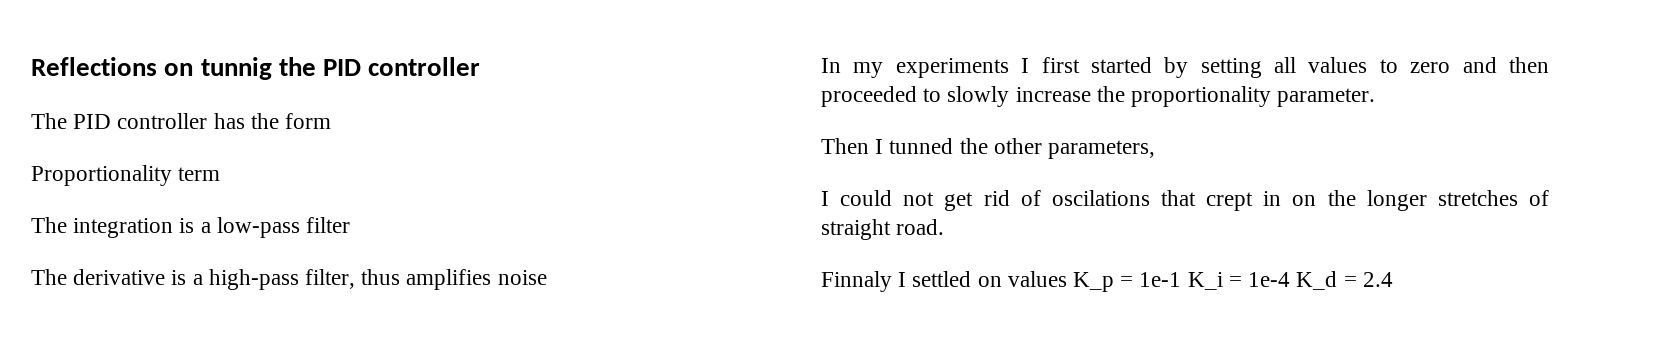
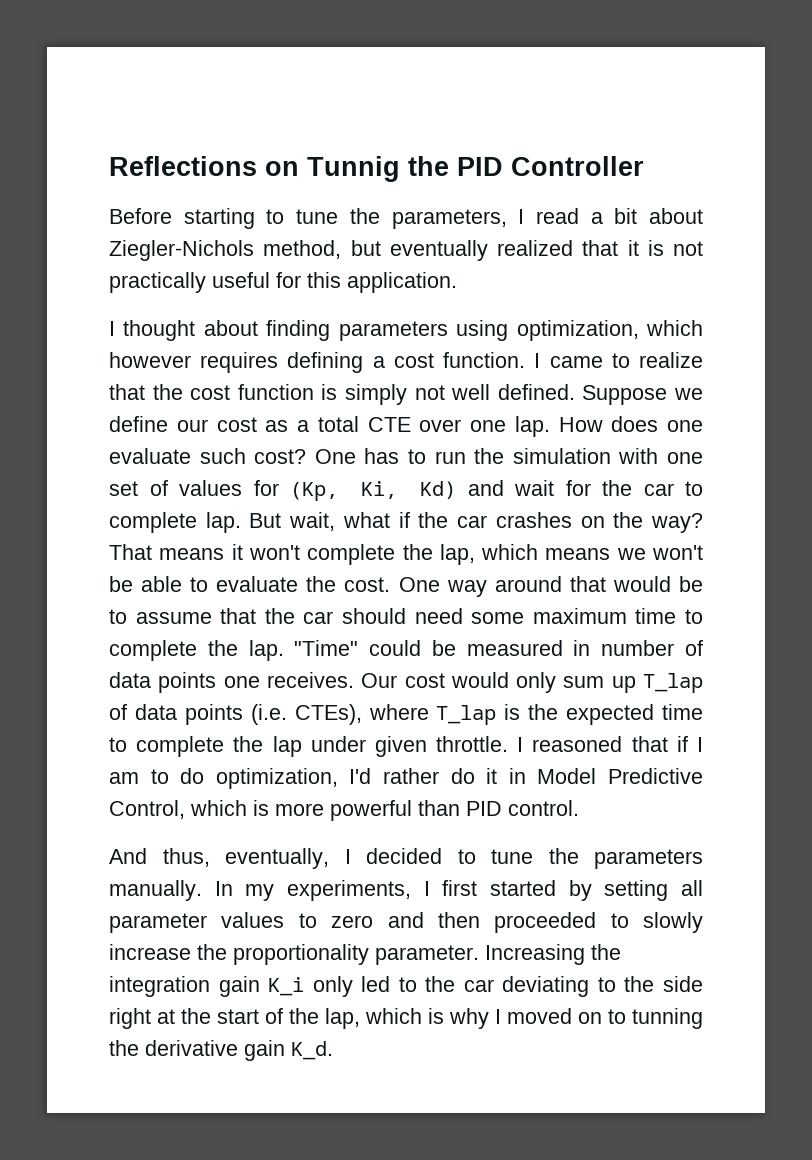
- Reflections on tunnig the PID controller
- The PID controller has the form
- Proportionality term
- The integration is a low-pass filter
- The derivative is a high-pass filter, thus amplifies noise
- In my experiments I first started by setting all values to zero and then proceeded to slowly increase the proportionality parameter.
- Then I tunned the other parameters,
- I could not get rid of oscilations that crept in on the longer stretches of straight road.
- Finnaly I settled on values K_p = 1e-1 K_i = 1e-4 K_d = 2.4
+ Reflections on Tunnig the PID Controller
+ Before starting to tune the parameters, I read a bit about Ziegler-Nichols method, but eventually realized that it is not practically useful for this application.
+ I thought about finding parameters using optimization, which however requires defining a cost function. I came to realize that the cost function is simply not well defined. Suppose we define our cost as a total CTE over one lap. How does one evaluate such cost? One has to run the simulation with one set of values for (Kp, Ki, Kd) and wait for the car to complete lap. But wait, what if the car crashes on the way? That means it won't complete the lap, which means we won't be able to evaluate the cost. One way around that would be to assume that the car should need some maximum time to complete the lap. "Time" could be measured in number of data points one receives. Our cost would only sum up T_lap of data points (i.e. CTEs), where T_lap is the expected time to complete the lap under given throttle. I reasoned that if I am to do optimization, I'd rather do it in Model Predictive Control, which is more powerful than PID control.
+ And thus, eventually, I decided to tune the parameters manually. In my experiments, I first started by setting all parameter values to zero and then proceeded to slowly increase the proportionality parameter. Increasing the integration gain K_i only led to the car deviating to the side right at the start of the lap, which is why I moved on to tunning the derivative gain K_d.

